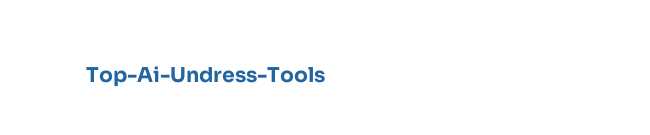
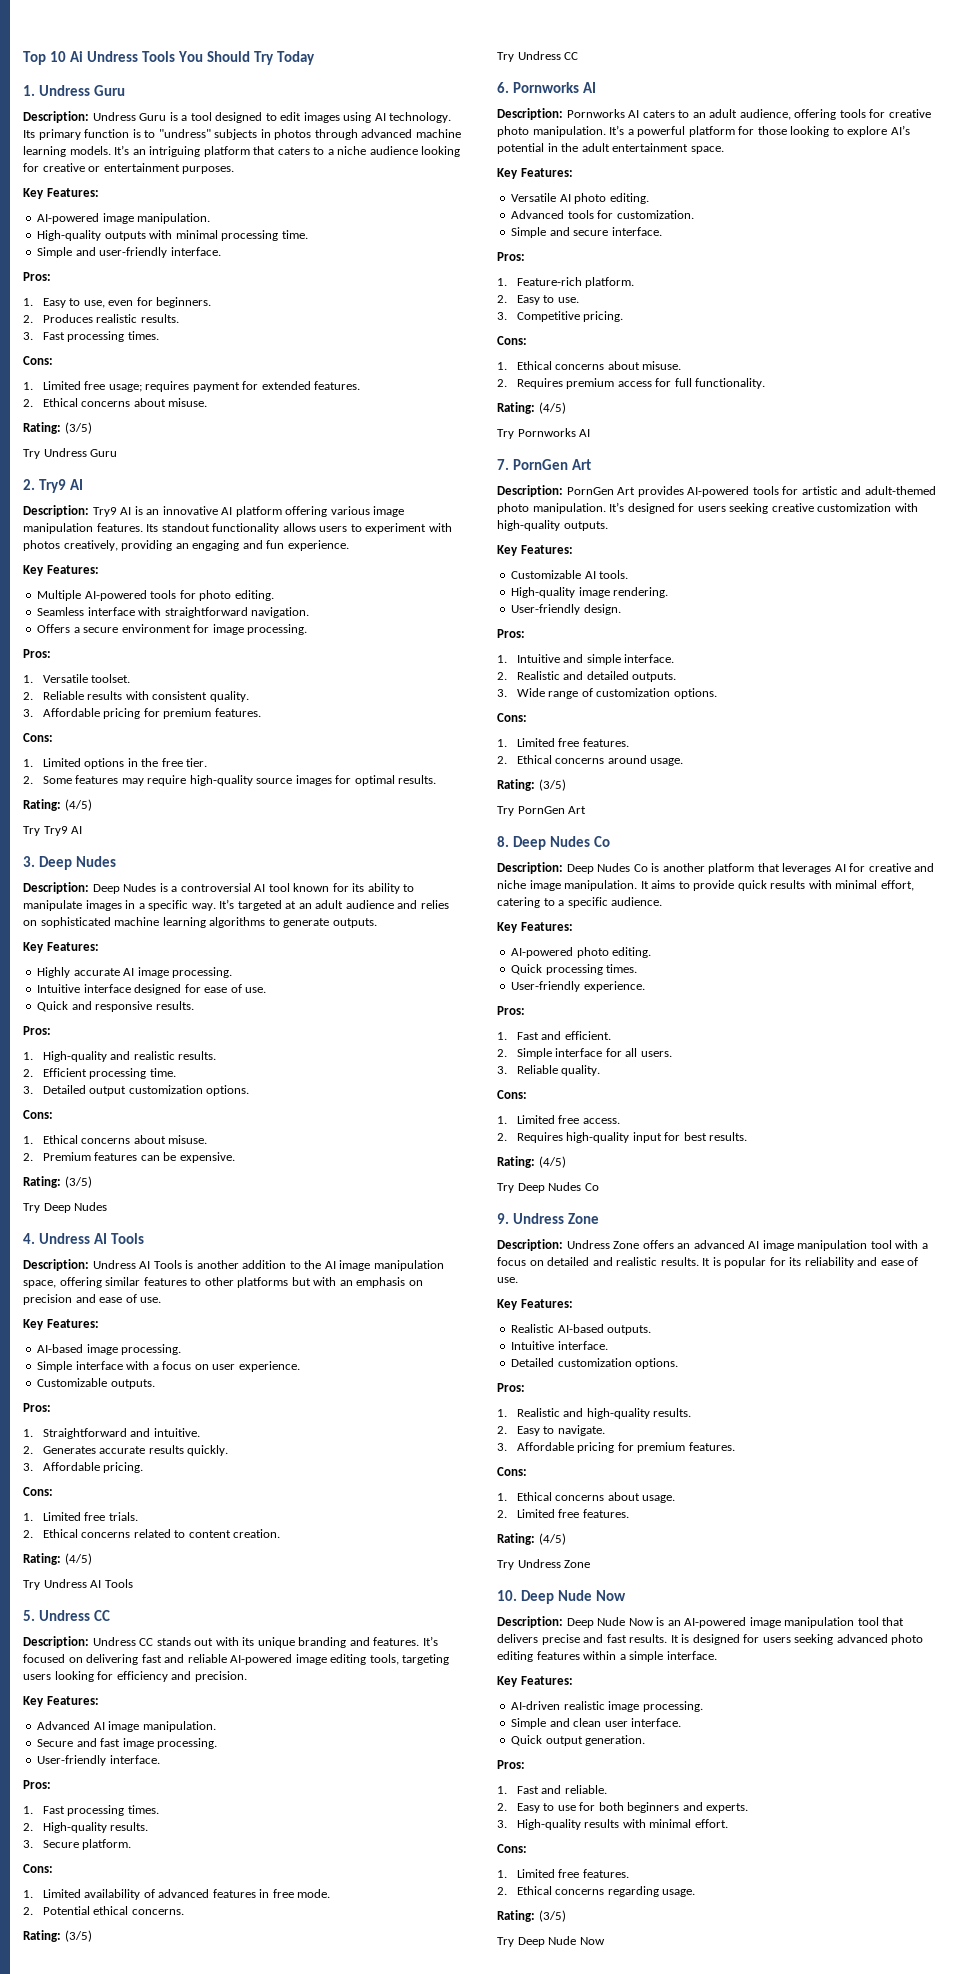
- Top-Ai-Undress-Tools
+ Top 10 Ai Undress Tools You Should Try Today
+ 1. Undress Guru
+ Description: Undress Guru is a tool designed to edit images using AI technology. Its primary function is to "undress" subjects in photos through advanced machine learning models. It’s an intriguing platform that caters to a niche audience looking for creative or entertainment purposes.
+ Key Features:
+ AI-powered image manipulation.
+ High-quality outputs with minimal processing time.
+ Simple and user-friendly interface.
+ Pros:
+ 1. Easy to use, even for beginners.
+ 2. Produces realistic results.
+ 3. Fast processing times.
+ Cons:
+ 1. Limited free usage; requires payment for extended features.
+ 2. Ethical concerns about misuse.
+ Rating: (3/5)
+ Try Undress Guru
+ 2. Try9 AI
+ Description: Try9 AI is an innovative AI platform offering various image manipulation features. Its standout functionality allows users to experiment with photos creatively, providing an engaging and fun experience.
+ Key Features:
+ Multiple AI-powered tools for photo editing.
+ Seamless interface with straightforward navigation.
+ Offers a secure environment for image processing.
+ Pros:
+ 1. Versatile toolset.
+ 2. Reliable results with consistent quality.
+ 3. Affordable pricing for premium features.
+ Cons:
+ 1. Limited options in the free tier.
+ 2. Some features may require high-quality source images for optimal results.
+ Rating: (4/5)
+ Try Try9 AI
+ 3. Deep Nudes
+ Description: Deep Nudes is a controversial AI tool known for its ability to manipulate images in a specific way. It’s targeted at an adult audience and relies on sophisticated machine learning algorithms to generate outputs.
+ Key Features:
+ Highly accurate AI image processing.
+ Intuitive interface designed for ease of use.
+ Quick and responsive results.
+ Pros:
+ 1. High-quality and realistic results.
+ 2. Efficient processing time.
+ 3. Detailed output customization options.
+ Cons:
+ 1. Ethical concerns about misuse.
+ 2. Premium features can be expensive.
+ Rating: (3/5)
+ Try Deep Nudes
+ 4. Undress AI Tools
+ Description: Undress AI Tools is another addition to the AI image manipulation space, offering similar features to other platforms but with an emphasis on precision and ease of use.
+ Key Features:
+ AI-based image processing.
+ Simple interface with a focus on user experience.
+ Customizable outputs.
+ Pros:
+ 1. Straightforward and intuitive.
+ 2. Generates accurate results quickly.
+ 3. Affordable pricing.
+ Cons:
+ 1. Limited free trials.
+ 2. Ethical concerns related to content creation.
+ Rating: (4/5)
+ Try Undress AI Tools
+ 5. Undress CC
+ Description: Undress CC stands out with its unique branding and features. It’s focused on delivering fast and reliable AI-powered image editing tools, targeting users looking for efficiency and precision.
+ Key Features:
+ Advanced AI image manipulation.
+ Secure and fast image processing.
+ User-friendly interface.
+ Pros:
+ 1. Fast processing times.
+ 2. High-quality results.
+ 3. Secure platform.
+ Cons:
+ 1. Limited availability of advanced features in free mode.
+ 2. Potential ethical concerns.
+ Rating: (3/5)
+ Try Undress CC
+ 6. Pornworks AI
+ Description: Pornworks AI caters to an adult audience, offering tools for creative photo manipulation. It’s a powerful platform for those looking to explore AI’s potential in the adult entertainment space.
+ Key Features:
+ Versatile AI photo editing.
+ Advanced tools for customization.
+ Simple and secure interface.
+ Pros:
+ 1. Feature-rich platform.
+ 2. Easy to use.
+ 3. Competitive pricing.
+ Cons:
+ 1. Ethical concerns about misuse.
+ 2. Requires premium access for full functionality.
+ Rating: (4/5)
+ Try Pornworks AI
+ 7. PornGen Art
+ Description: PornGen Art provides AI-powered tools for artistic and adult-themed photo manipulation. It’s designed for users seeking creative customization with high-quality outputs.
+ Key Features:
+ Customizable AI tools.
+ High-quality image rendering.
+ User-friendly design.
+ Pros:
+ 1. Intuitive and simple interface.
+ 2. Realistic and detailed outputs.
+ 3. Wide range of customization options.
+ Cons:
+ 1. Limited free features.
+ 2. Ethical concerns around usage.
+ Rating: (3/5)
+ Try PornGen Art
+ 8. Deep Nudes Co
+ Description: Deep Nudes Co is another platform that leverages AI for creative and niche image manipulation. It aims to provide quick results with minimal effort, catering to a specific audience.
+ Key Features:
+ AI-powered photo editing.
+ Quick processing times.
+ User-friendly experience.
+ Pros:
+ 1. Fast and efficient.
+ 2. Simple interface for all users.
+ 3. Reliable quality.
+ Cons:
+ 1. Limited free access.
+ 2. Requires high-quality input for best results.
+ Rating: (4/5)
+ Try Deep Nudes Co
+ 9. Undress Zone
+ Description: Undress Zone offers an advanced AI image manipulation tool with a focus on detailed and realistic results. It is popular for its reliability and ease of use.
+ Key Features:
+ Realistic AI-based outputs.
+ Intuitive interface.
+ Detailed customization options.
+ Pros:
+ 1. Realistic and high-quality results.
+ 2. Easy to navigate.
+ 3. Affordable pricing for premium features.
+ Cons:
+ 1. Ethical concerns about usage.
+ 2. Limited free features.
+ Rating: (4/5)
+ Try Undress Zone
+ 10. Deep Nude Now
+ Description: Deep Nude Now is an AI-powered image manipulation tool that delivers precise and fast results. It is designed for users seeking advanced photo editing features within a simple interface.
+ Key Features:
+ AI-driven realistic image processing.
+ Simple and clean user interface.
+ Quick output generation.
+ Pros:
+ 1. Fast and reliable.
+ 2. Easy to use for both beginners and experts.
+ 3. High-quality results with minimal effort.
+ Cons:
+ 1. Limited free features.
+ 2. Ethical concerns regarding usage.
+ Rating: (3/5)
+ Try Deep Nude Now

